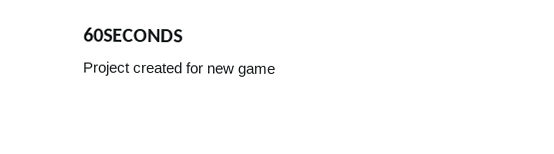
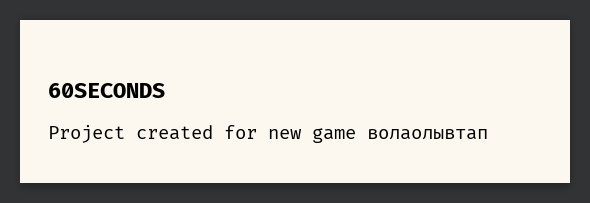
- Project created for new game
+ Project created for new game волаолывтап

